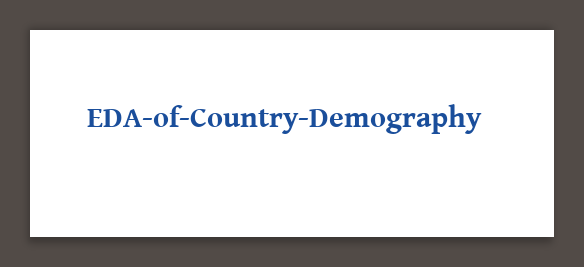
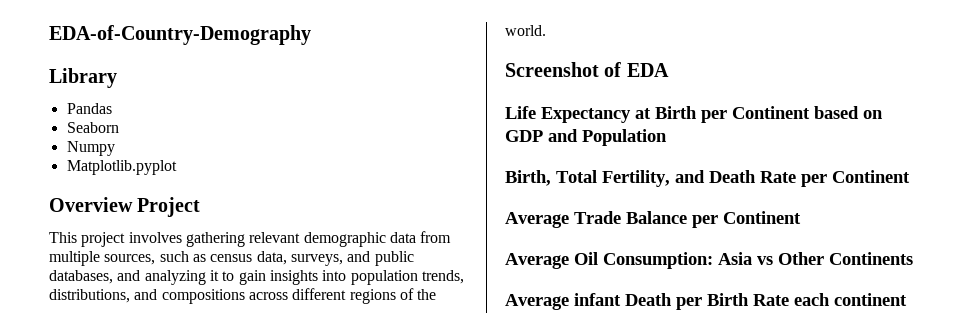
+ Library
+ Pandas
+ Seaborn
+ Numpy
+ Matplotlib.pyplot
+ Overview Project
+ This project involves gathering relevant demographic data from multiple sources, such as census data, surveys, and public databases, and analyzing it to gain insights into population trends, distributions, and compositions across different regions of the world.
+ Screenshot of EDA
+ Life Expectancy at Birth per Continent based on GDP and Population
+ Birth, Total Fertility, and Death Rate per Continent
+ Average Trade Balance per Continent
+ Average Oil Consumption: Asia vs Other Continents
+ Average infant Death per Birth Rate each continent

